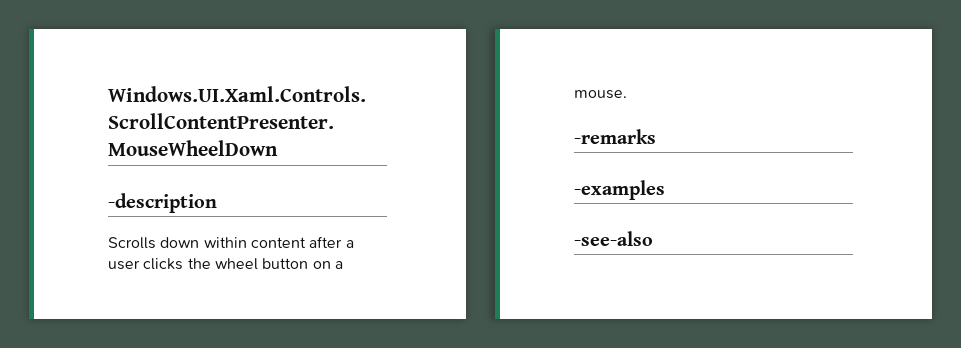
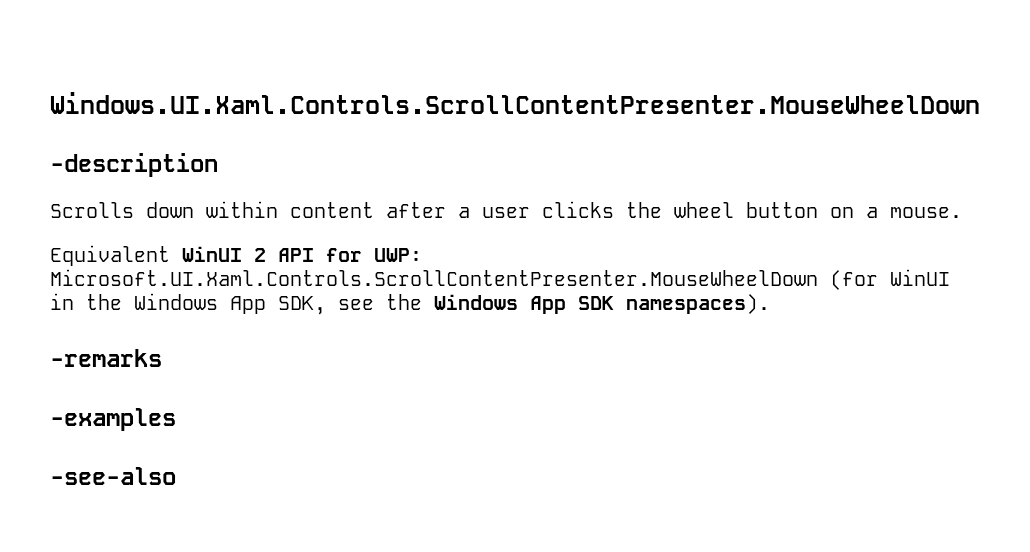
+ Equivalent WinUI 2 API for UWP: Microsoft.UI.Xaml.Controls.ScrollContentPresenter.MouseWheelDown (for WinUI in the Windows App SDK, see the Windows App SDK namespaces).

